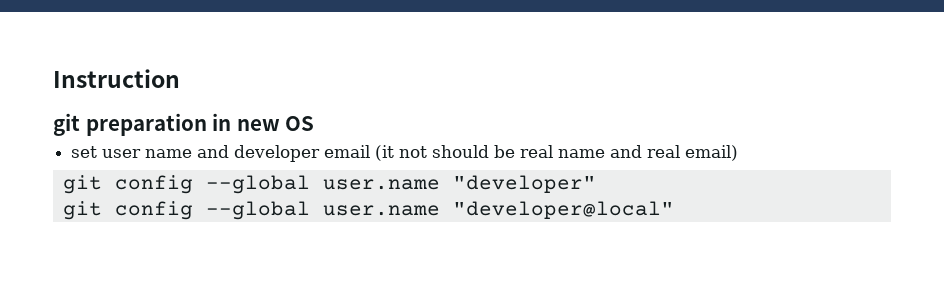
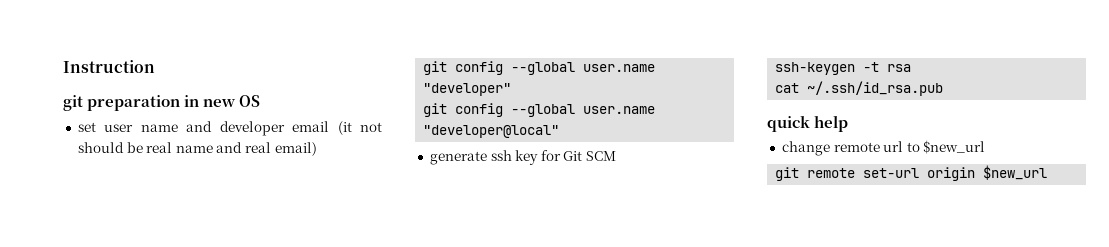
+ generate ssh key for Git SCM
+ ssh-keygen -t rsa
+ cat ~/.ssh/id_rsa.pub
+ quick help
+ change remote url to $new_url
+ git remote set-url origin $new_url

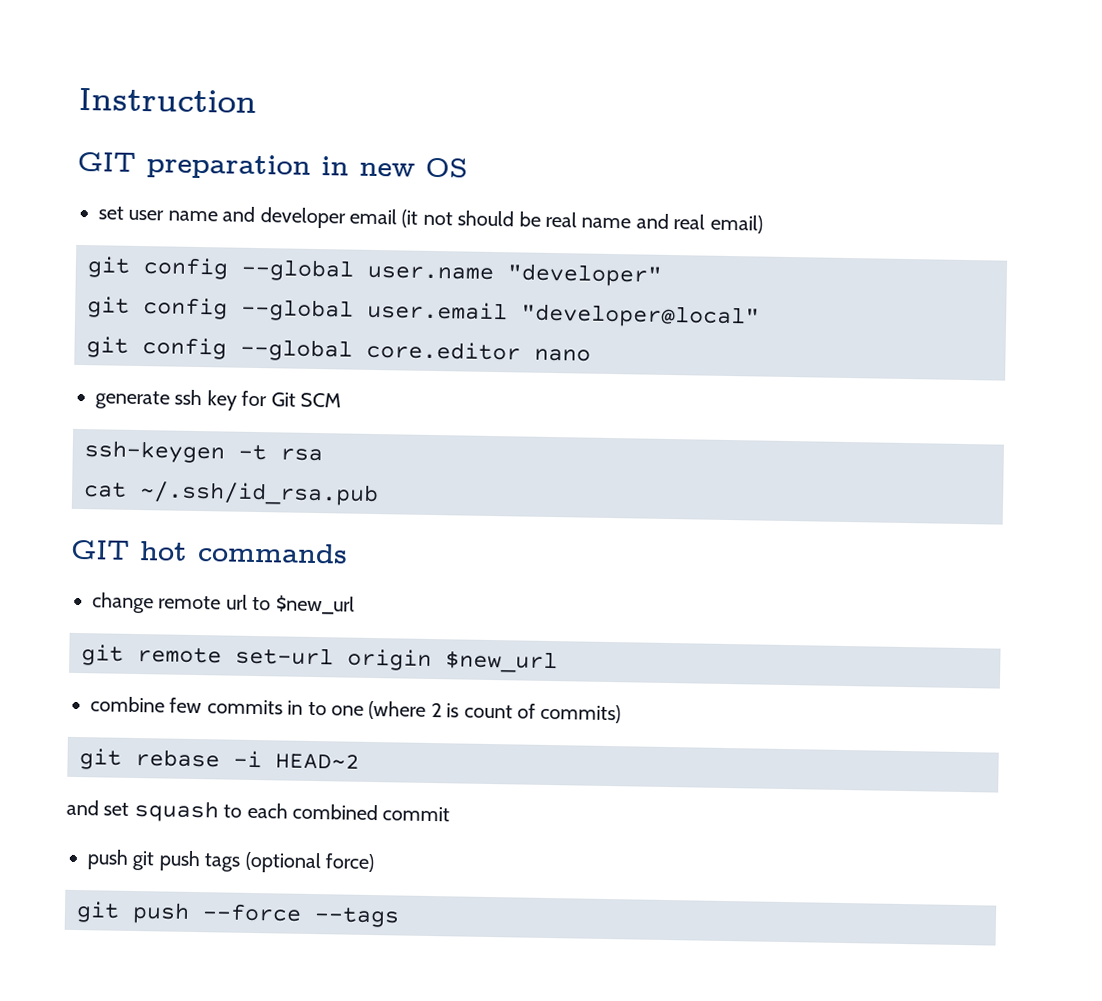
- git preparation in new OS
+ GIT preparation in new OS
- git config --global user.name "developer@local"
+ git config --global user.email "developer@local"
+ git config --global core.editor nano
- quick help
+ GIT hot commands
+ combine few commits in to one (where 2 is count of commits)
+ git rebase -i HEAD~2
+ and set squash to each combined commit
+ push git push tags (optional force)
+ git push --force --tags

